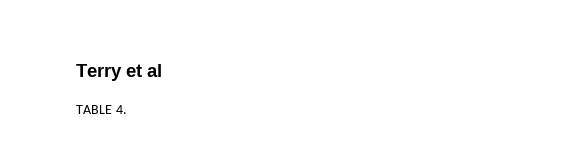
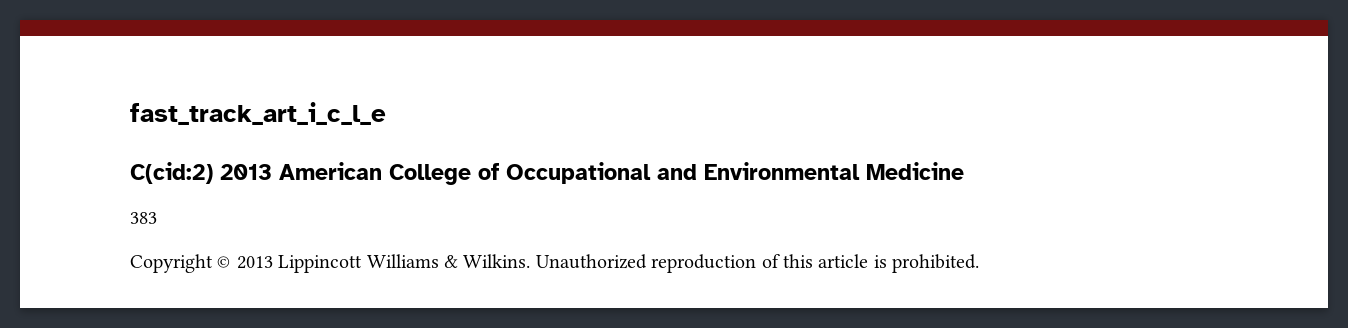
- Terry et al
- TABLE 4.
+ fast_track_art_i_c_l_e
+ C(cid:2) 2013 American College of Occupational and Environmental Medicine
+ 383
+ Copyright © 2013 Lippincott Williams & Wilkins. Unauthorized reproduction of this article is prohibited.

